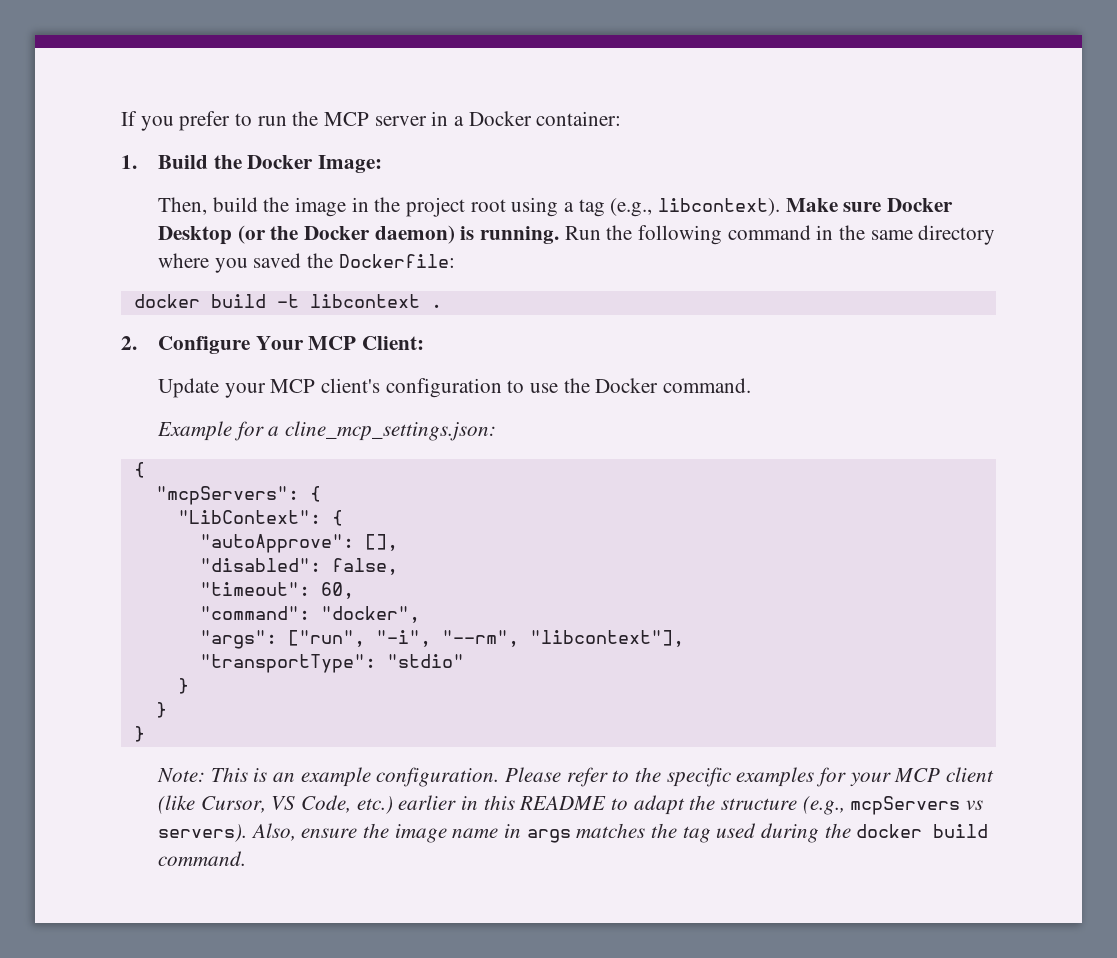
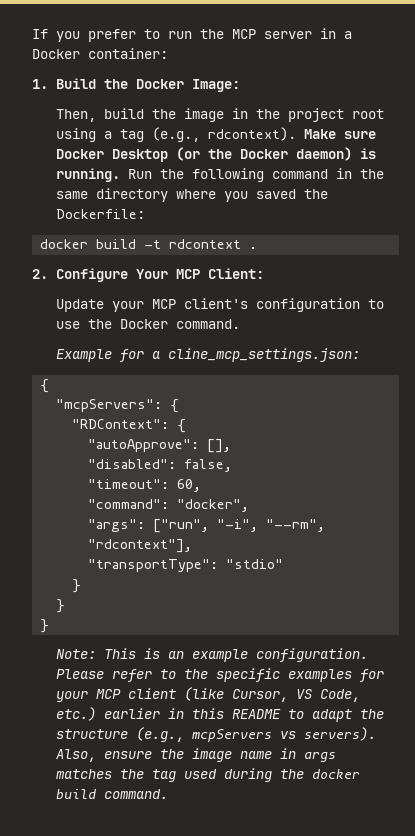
- Then, build the image in the project root using a tag (e.g., libcontext).
+ Then, build the image in the project root using a tag (e.g., rdcontext).
- docker build -t libcontext .
+ docker build -t rdcontext .
- "LibContext": {
+ "RDContext": {
- "args": ["run", "-i", "--rm", "libcontext"],
+ "args": ["run", "-i", "--rm", "rdcontext"],

